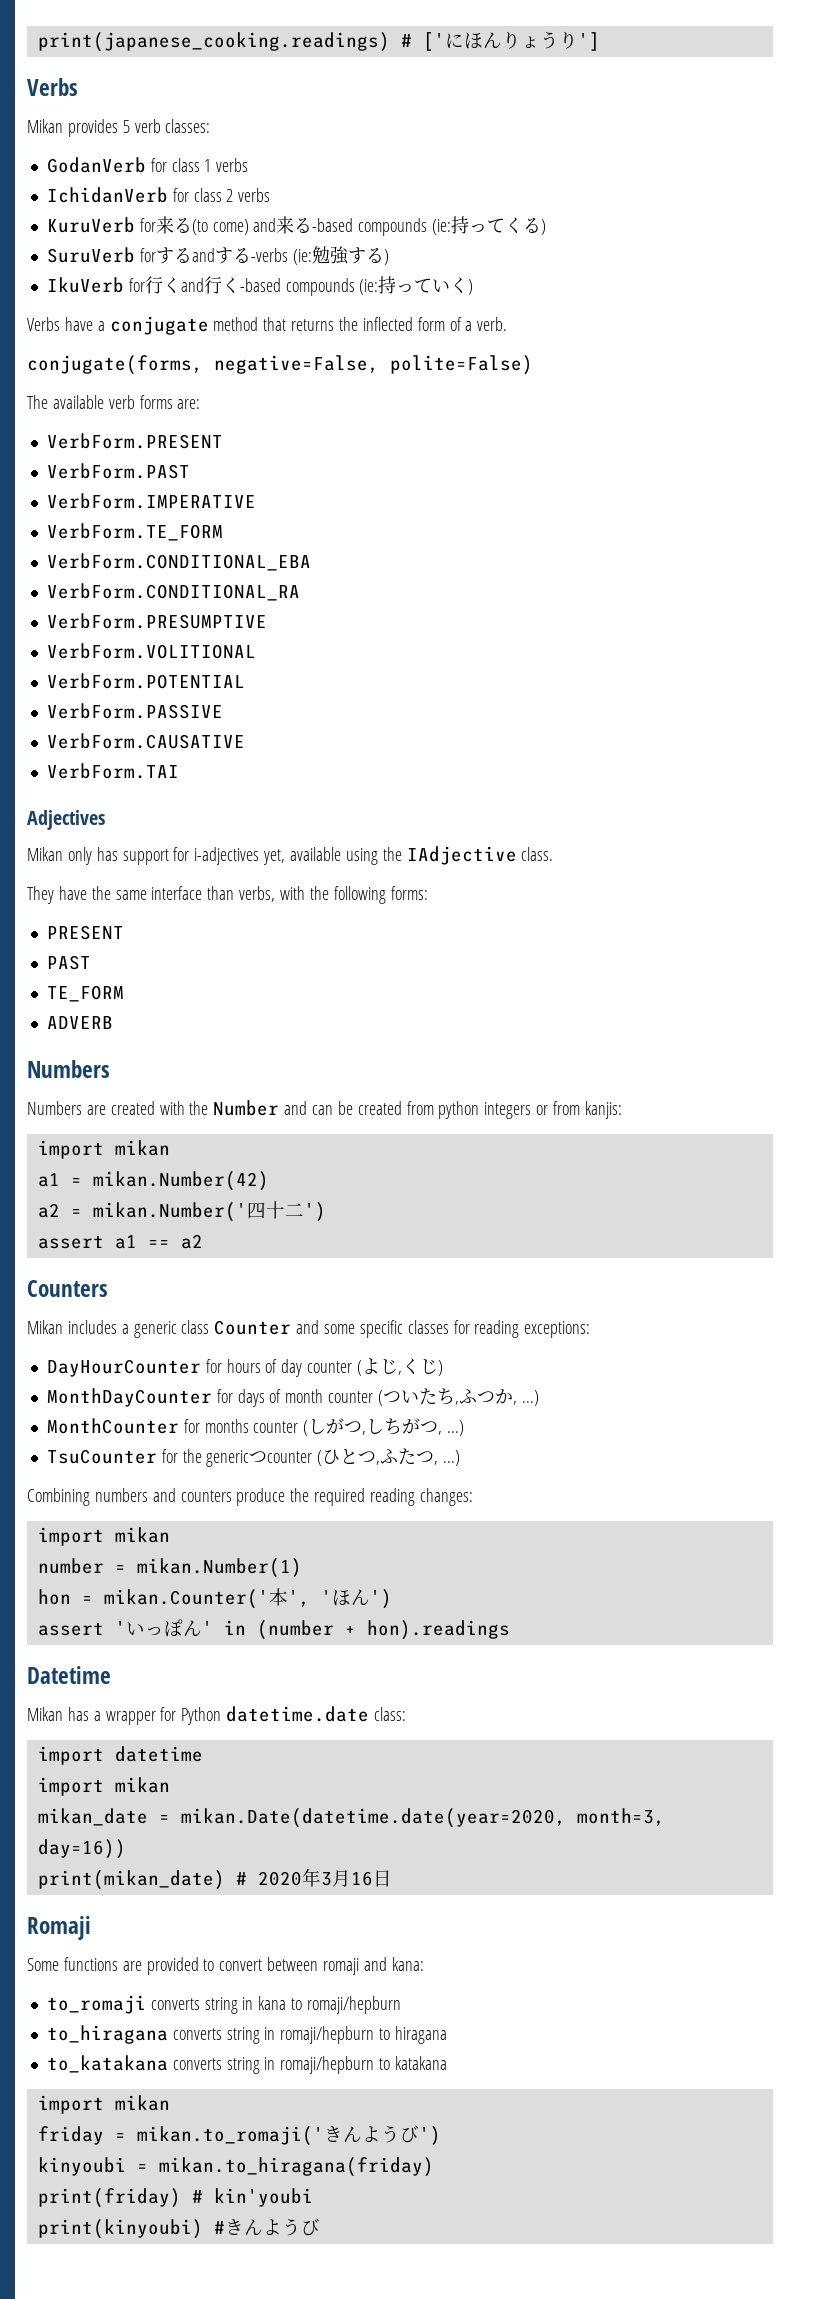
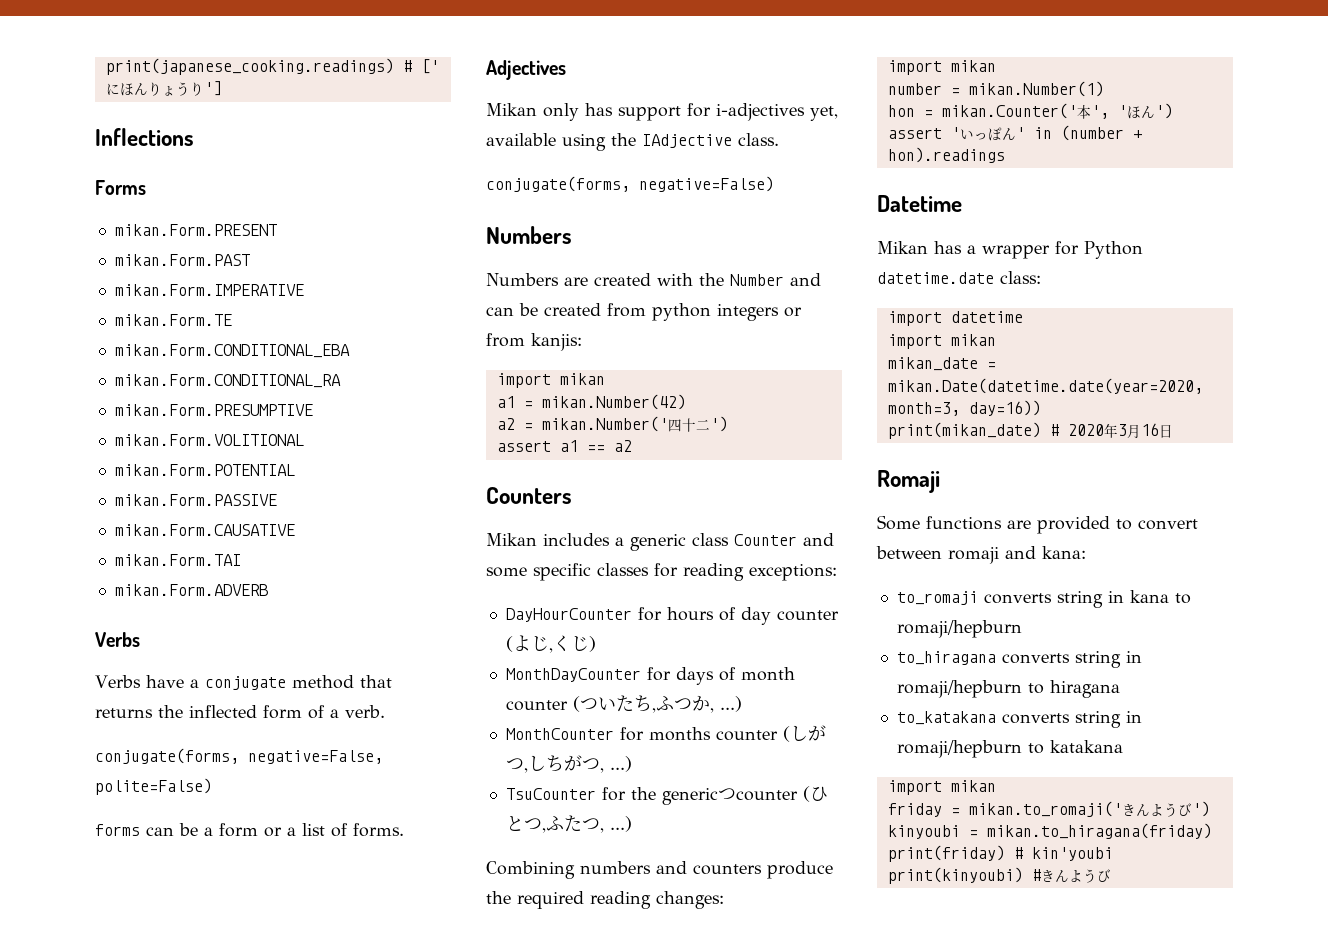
  print(japanese_cooking.readings) # ['にほんりょうり']
+ Inflections
+ Forms
+ mikan.Form.PRESENT
+ mikan.Form.PAST
+ mikan.Form.IMPERATIVE
+ mikan.Form.TE
+ mikan.Form.CONDITIONAL_EBA
+ mikan.Form.CONDITIONAL_RA
+ mikan.Form.PRESUMPTIVE
+ mikan.Form.VOLITIONAL
+ mikan.Form.POTENTIAL
+ mikan.Form.PASSIVE
+ mikan.Form.CAUSATIVE
+ mikan.Form.TAI
+ mikan.Form.ADVERB
  Verbs
- Mikan provides 5 verb classes:
- GodanVerb for class 1 verbs
- IchidanVerb for class 2 verbs
- KuruVerb for来る(to come) and来る-based compounds (ie:持ってくる)
- SuruVerb forするandする-verbs (ie:勉強する)
- IkuVerb for行くand行く-based compounds (ie:持っていく)
- The available verb forms are:
- VerbForm.PRESENT
- VerbForm.PAST
- VerbForm.IMPERATIVE
- VerbForm.TE_FORM
- VerbForm.CONDITIONAL_EBA
- VerbForm.CONDITIONAL_RA
- VerbForm.PRESUMPTIVE
- VerbForm.VOLITIONAL
- VerbForm.POTENTIAL
- VerbForm.PASSIVE
- VerbForm.CAUSATIVE
- VerbForm.TAI
+ forms can be a form or a list of forms.
- They have the same interface than verbs, with the following forms:
- PRESENT
- PAST
- TE_FORM
- ADVERB
+ conjugate(forms, negative=False)

